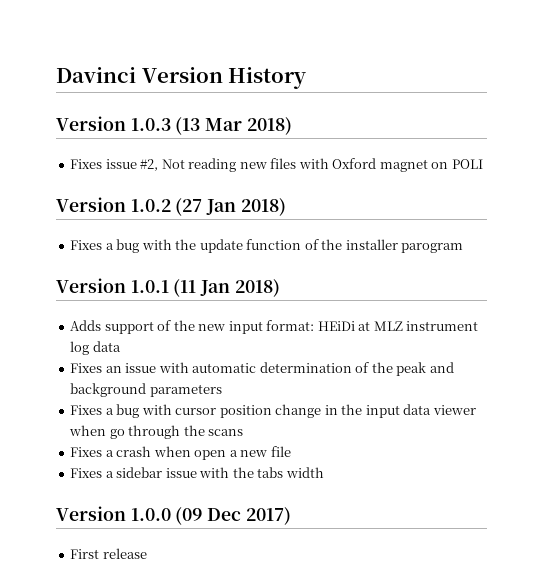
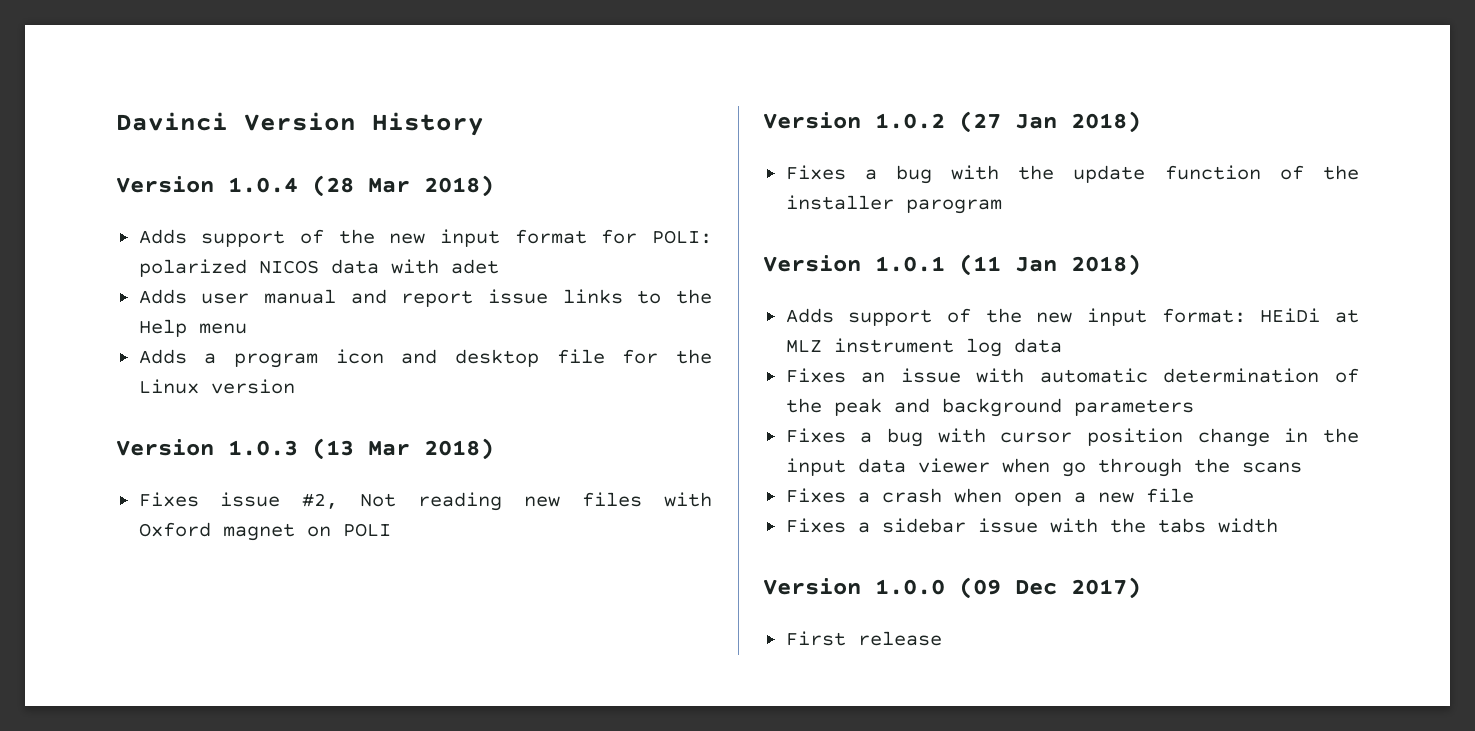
+ Version 1.0.4 (28 Mar 2018)
+ Adds support of the new input format for POLI: polarized NICOS data with adet
+ Adds user manual and report issue links to the Help menu
+ Adds a program icon and desktop file for the Linux version

